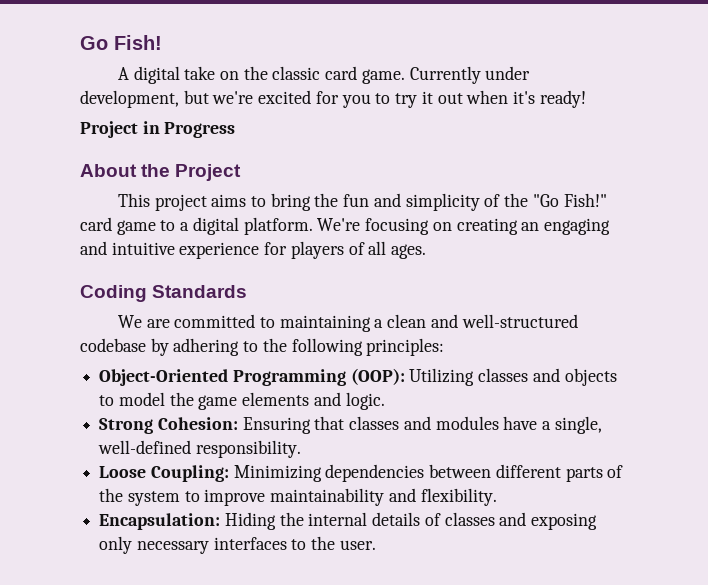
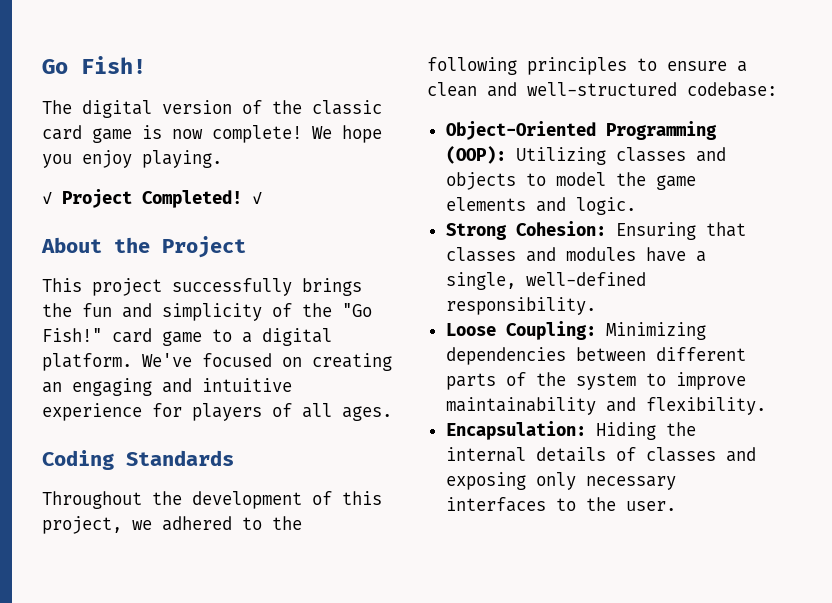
- A digital take on the classic card game. Currently under development, but we're excited for you to try it out when it's ready!
- Project in Progress
+ The digital version of the classic card game is now complete! We hope you enjoy playing.
+ ✓ Project Completed! ✓
- This project aims to bring the fun and simplicity of the "Go Fish!" card game to a digital platform.
+ This project successfully brings the fun and simplicity of the "Go Fish!" card game to a digital platform.
- We're focusing on creating an engaging and intuitive experience for players of all ages.
+ We've focused on creating an engaging and intuitive experience for players of all ages.
- We are committed to maintaining a clean and well-structured codebase by adhering to the following principles:
+ Throughout the development of this project, we adhered to the following principles to ensure a clean and well-structured codebase:

